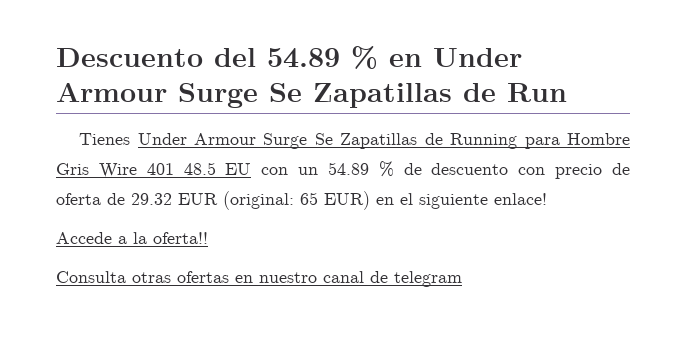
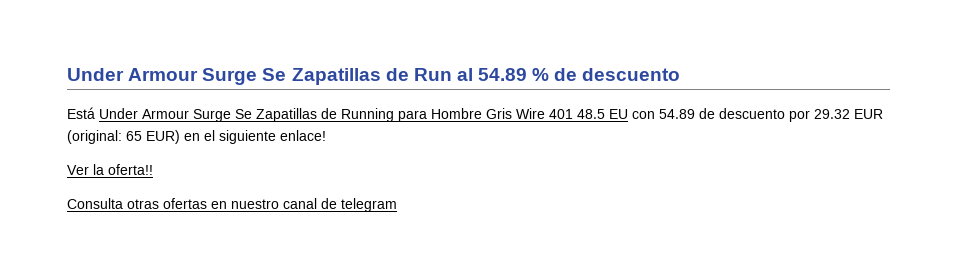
- Descuento del 54.89 % en Under Armour Surge Se Zapatillas de Run
- Tienes Under Armour Surge Se Zapatillas de Running para Hombre Gris Wire 401 48.5 EU con un 54.89 % de descuento con precio de oferta de 29.32 EUR (original: 65 EUR) en el siguiente enlace!
+ Under Armour Surge Se Zapatillas de Run al 54.89 % de descuento
+ Está Under Armour Surge Se Zapatillas de Running para Hombre Gris Wire 401 48.5 EU con 54.89 de descuento por 29.32 EUR (original: 65 EUR) en el siguiente enlace!
- Accede a la oferta!!
+ Ver la oferta!!

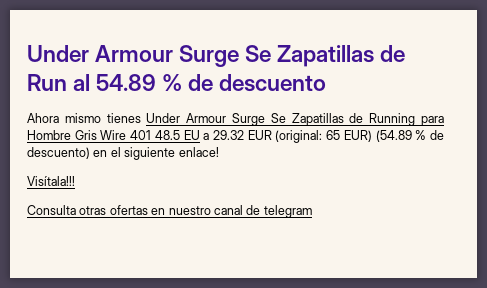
- Está Under Armour Surge Se Zapatillas de Running para Hombre Gris Wire 401 48.5 EU con 54.89 de descuento por 29.32 EUR (original: 65 EUR) en el siguiente enlace!
+ Ahora mismo tienes Under Armour Surge Se Zapatillas de Running para Hombre Gris Wire 401 48.5 EU a 29.32 EUR (original: 65 EUR) (54.89 % de descuento) en el siguiente enlace!
- Ver la oferta!!
+ Visítala!!!

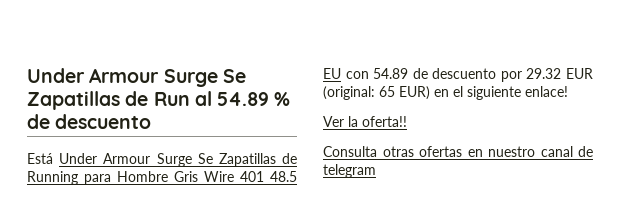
- Ahora mismo tienes Under Armour Surge Se Zapatillas de Running para Hombre Gris Wire 401 48.5 EU a 29.32 EUR (original: 65 EUR) (54.89 % de descuento) en el siguiente enlace!
+ Está Under Armour Surge Se Zapatillas de Running para Hombre Gris Wire 401 48.5 EU con 54.89 de descuento por 29.32 EUR (original: 65 EUR) en el siguiente enlace!
- Visítala!!!
+ Ver la oferta!!

